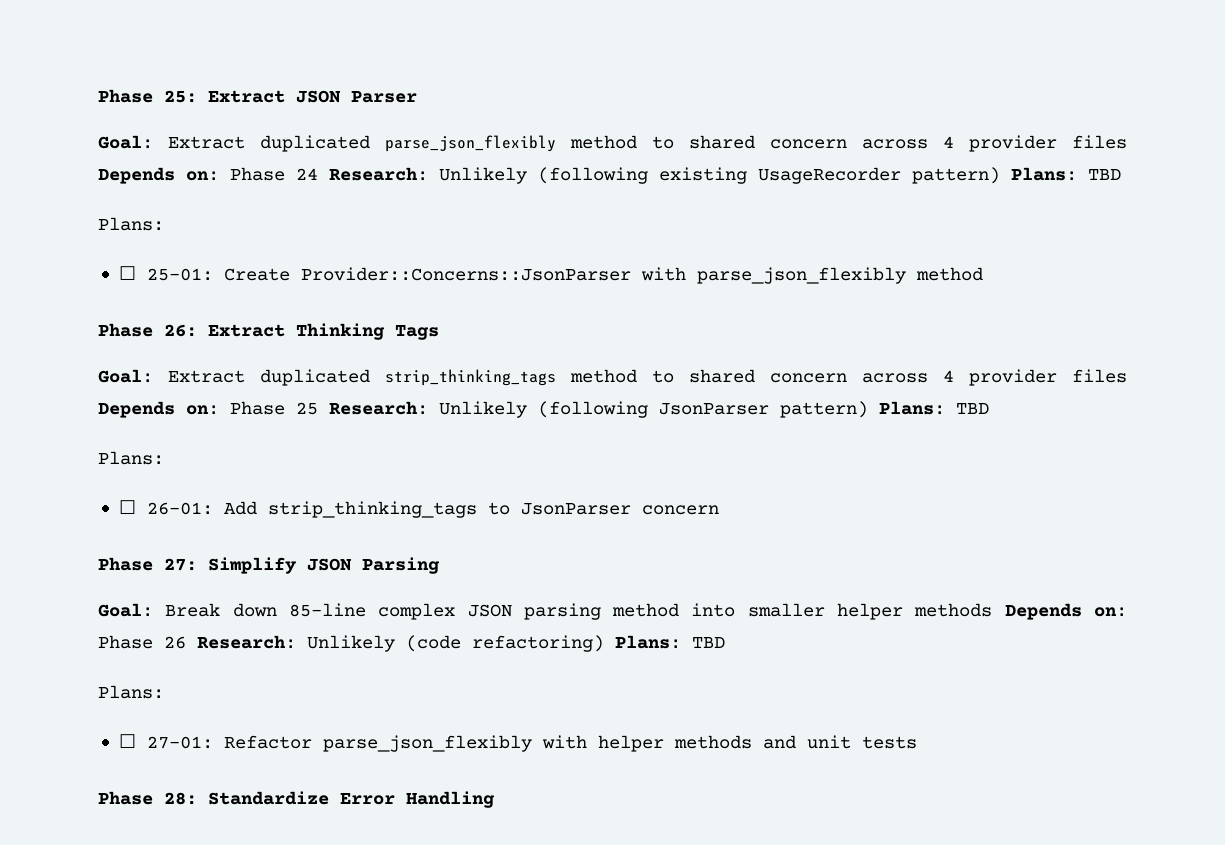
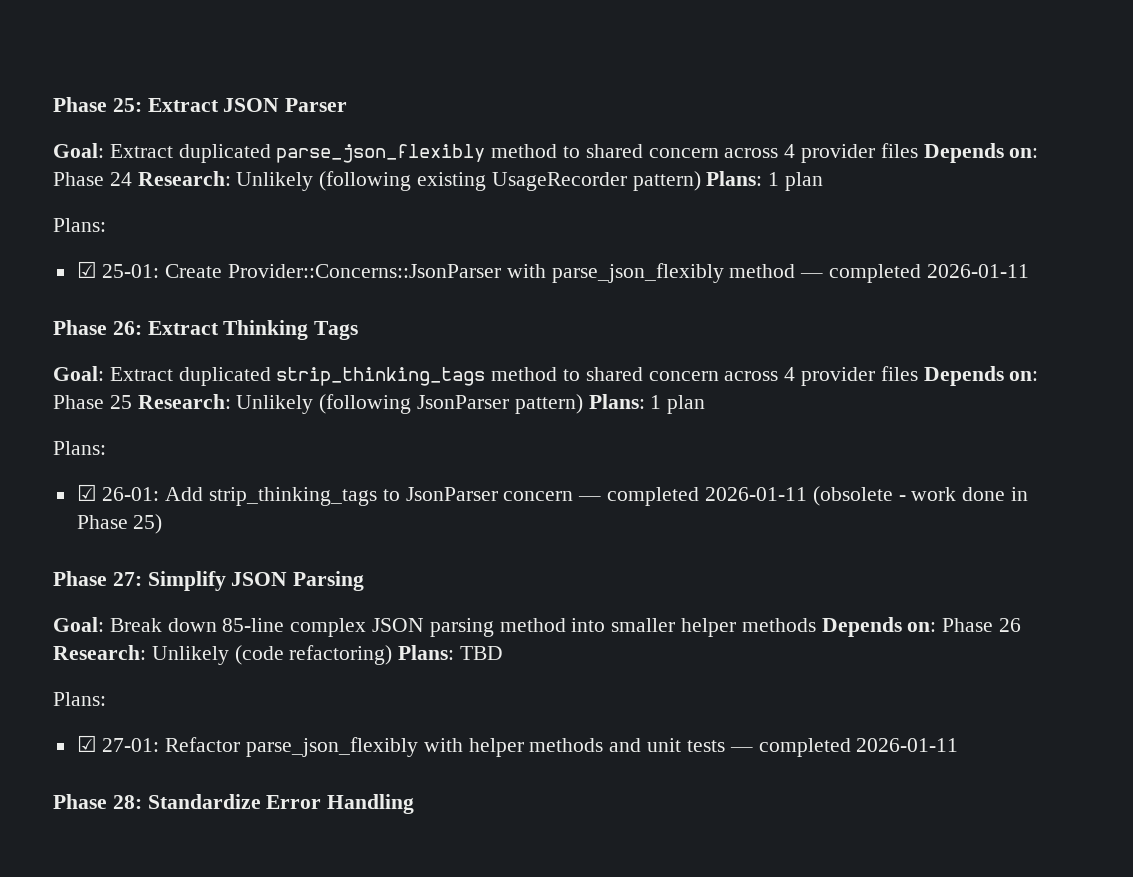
- Goal: Extract duplicated parse_json_flexibly method to shared concern across 4 provider files Depends on: Phase 24 Research: Unlikely (following existing UsageRecorder pattern) Plans: TBD
+ Goal: Extract duplicated parse_json_flexibly method to shared concern across 4 provider files Depends on: Phase 24 Research: Unlikely (following existing UsageRecorder pattern) Plans: 1 plan
  Plans:
- ☐ 25-01: Create Provider::Concerns::JsonParser with parse_json_flexibly method
+ ☑ 25-01: Create Provider::Concerns::JsonParser with parse_json_flexibly method — completed 2026-01-11
- Goal: Extract duplicated strip_thinking_tags method to shared concern across 4 provider files Depends on: Phase 25 Research: Unlikely (following JsonParser pattern) Plans: TBD
+ Goal: Extract duplicated strip_thinking_tags method to shared concern across 4 provider files Depends on: Phase 25 Research: Unlikely (following JsonParser pattern) Plans: 1 plan
  Plans:
- ☐ 26-01: Add strip_thinking_tags to JsonParser concern
+ ☑ 26-01: Add strip_thinking_tags to JsonParser concern — completed 2026-01-11 (obsolete - work done in Phase 25)
- ☐ 27-01: Refactor parse_json_flexibly with helper methods and unit tests
+ ☑ 27-01: Refactor parse_json_flexibly with helper methods and unit tests — completed 2026-01-11

